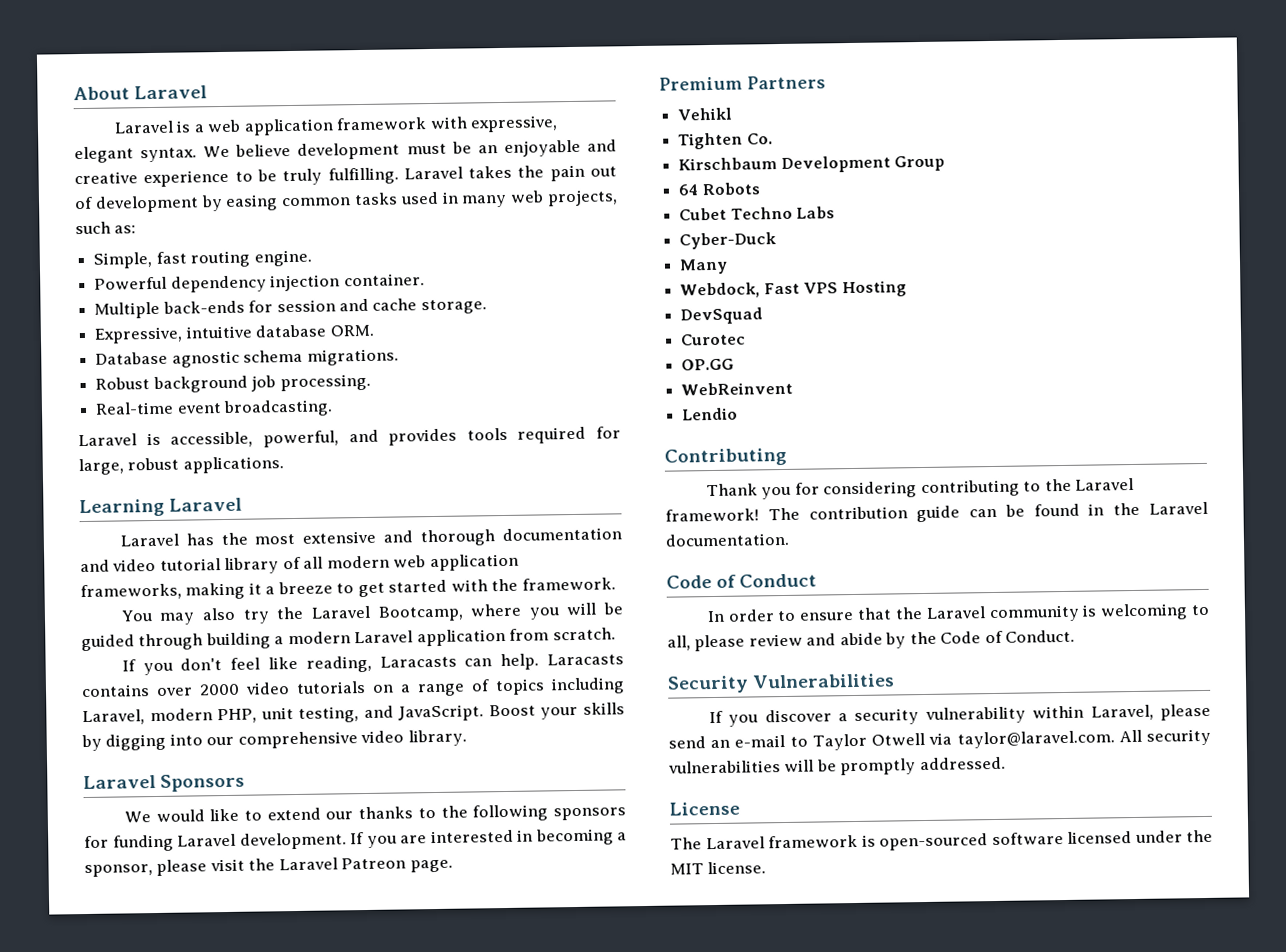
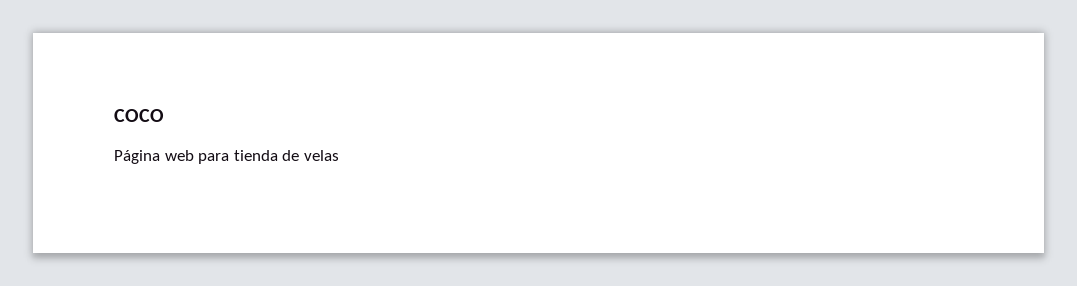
- About Laravel
- Laravel is a web application framework with expressive, elegant syntax. We believe development must be an enjoyable and creative experience to be truly fulfilling. Laravel takes the pain out of development by easing common tasks used in many web projects, such as:
- Simple, fast routing engine.
- Powerful dependency injection container.
- Multiple back-ends for session and cache storage.
- Expressive, intuitive database ORM.
- Database agnostic schema migrations.
- Robust background job processing.
- Real-time event broadcasting.
- Laravel is accessible, powerful, and provides tools required for large, robust applications.
- Learning Laravel
- Laravel has the most extensive and thorough documentation and video tutorial library of all modern web application frameworks, making it a breeze to get started with the framework.
- You may also try the Laravel Bootcamp, where you will be guided through building a modern Laravel application from scratch.
- If you don't feel like reading, Laracasts can help. Laracasts contains over 2000 video tutorials on a range of topics including Laravel, modern PHP, unit testing, and JavaScript. Boost your skills by digging into our comprehensive video library.
- Laravel Sponsors
- We would like to extend our thanks to the following sponsors for funding Laravel development. If you are interested in becoming a sponsor, please visit the Laravel Patreon page.
- Premium Partners
- Vehikl
- Tighten Co.
- Kirschbaum Development Group
- 64 Robots
- Cubet Techno Labs
- Cyber-Duck
- Many
- Webdock, Fast VPS Hosting
- DevSquad
- Curotec
- OP.GG
- WebReinvent
- Lendio
- Contributing
- Thank you for considering contributing to the Laravel framework! The contribution guide can be found in the Laravel documentation.
- Code of Conduct
- In order to ensure that the Laravel community is welcoming to all, please review and abide by the Code of Conduct.
- Security Vulnerabilities
- If you discover a security vulnerability within Laravel, please send an e-mail to Taylor Otwell via taylor@laravel.com. All security vulnerabilities will be promptly addressed.
- License
- The Laravel framework is open-sourced software licensed under the MIT license.
+ COCO
+ Página web para tienda de velas

